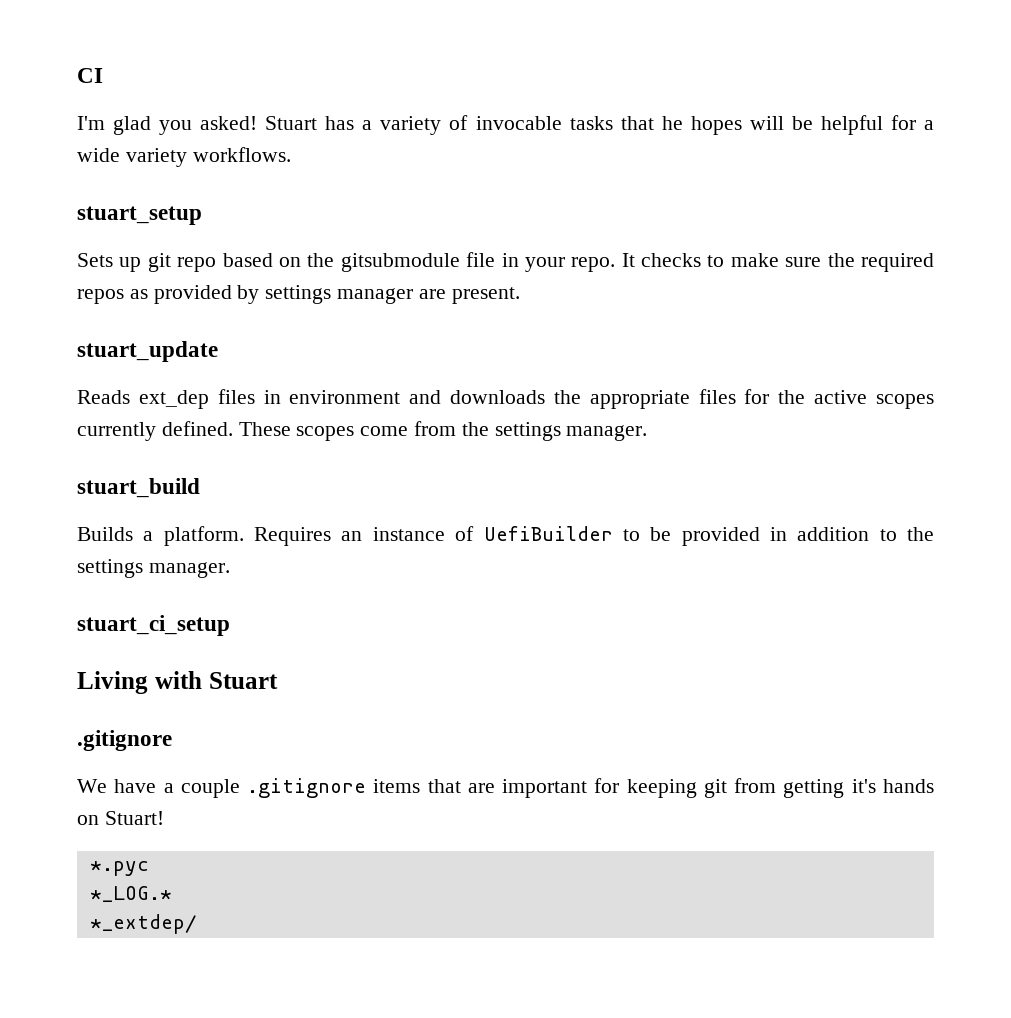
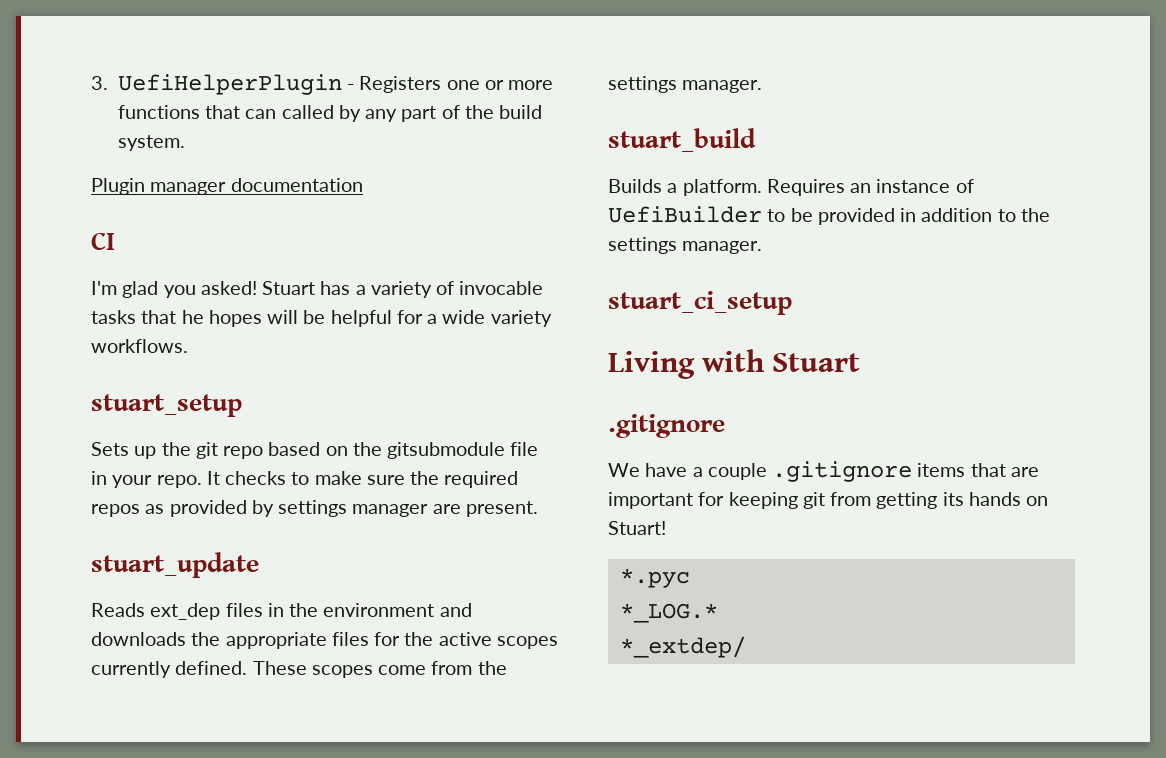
+ 3. UefiHelperPlugin - Registers one or more functions that can called by any part of the build system.
+ Plugin manager documentation
- Sets up git repo based on the gitsubmodule file in your repo.
+ Sets up the git repo based on the gitsubmodule file in your repo.
- Reads ext_dep files in environment and downloads the appropriate files for the active scopes currently defined.
+ Reads ext_dep files in the environment and downloads the appropriate files for the active scopes currently defined.
- We have a couple .gitignore items that are important for keeping git from getting it's hands on Stuart!
+ We have a couple .gitignore items that are important for keeping git from getting its hands on Stuart!

